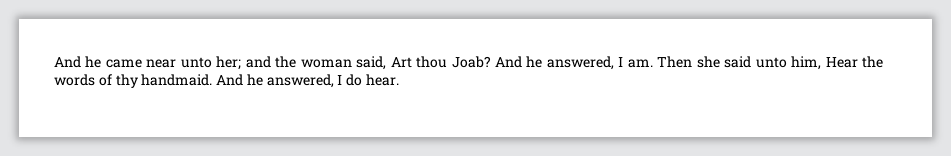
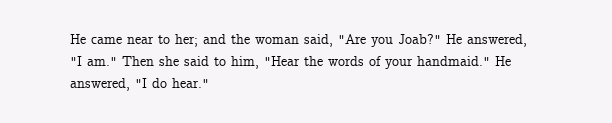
- And he came near unto her; and the woman said, Art thou Joab? And he answered, I am. Then she said unto him, Hear the words of thy handmaid. And he answered, I do hear.
+ He came near to her; and the woman said, "Are you Joab?" He answered, "I am." Then she said to him, "Hear the words of your handmaid." He answered, "I do hear."

